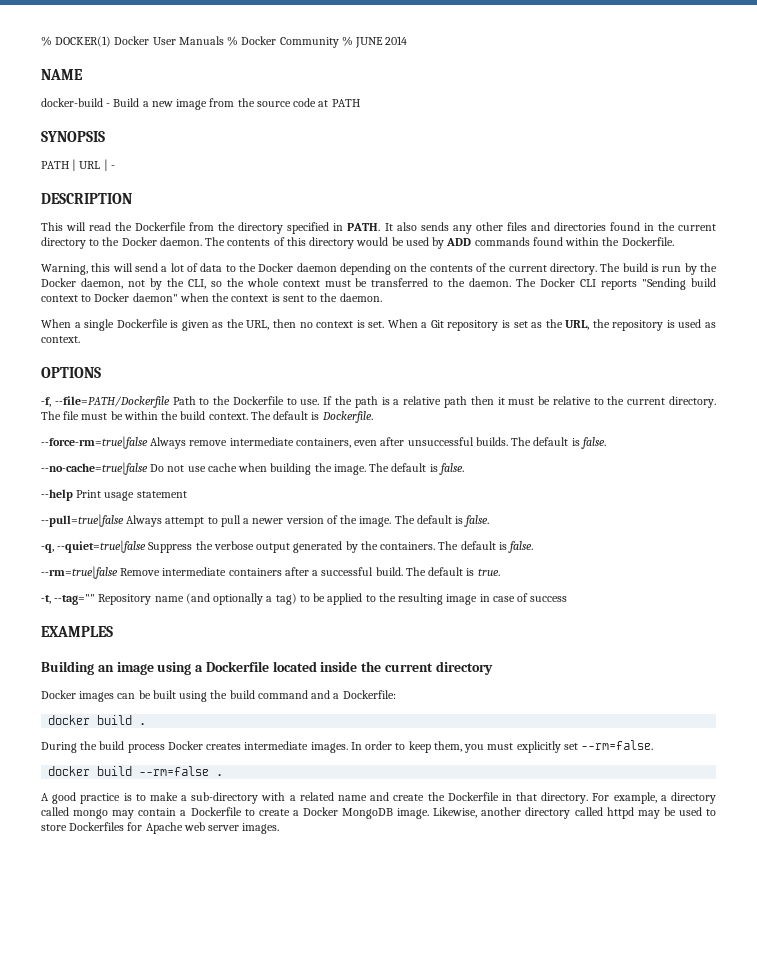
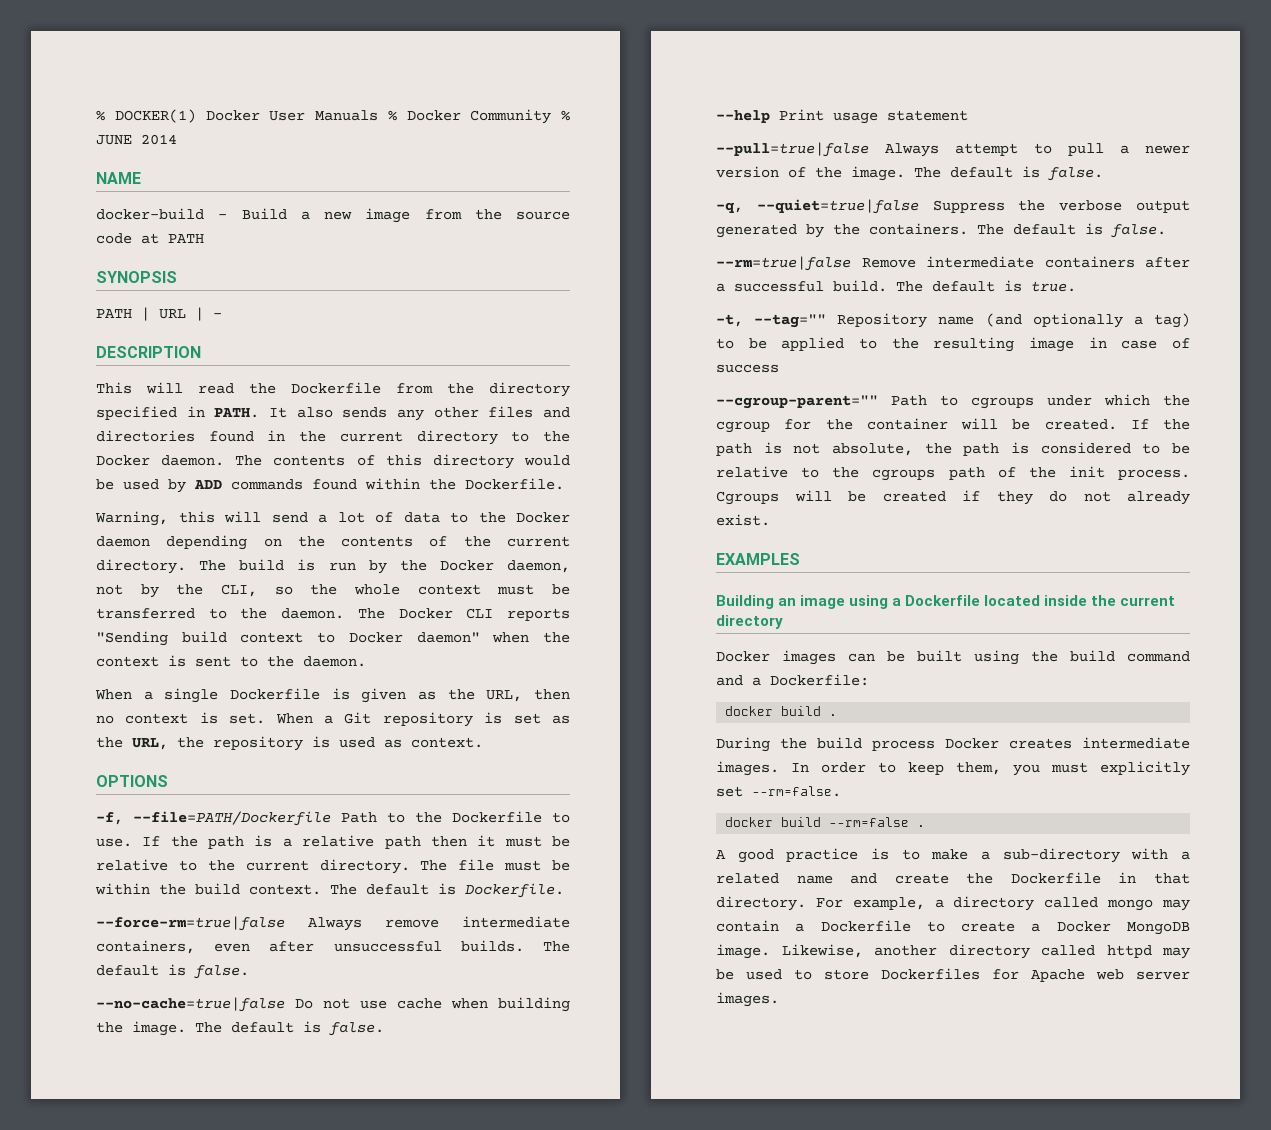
+ --cgroup-parent="" Path to cgroups under which the cgroup for the container will be created. If the path is not absolute, the path is considered to be relative to the cgroups path of the init process. Cgroups will be created if they do not already exist.

